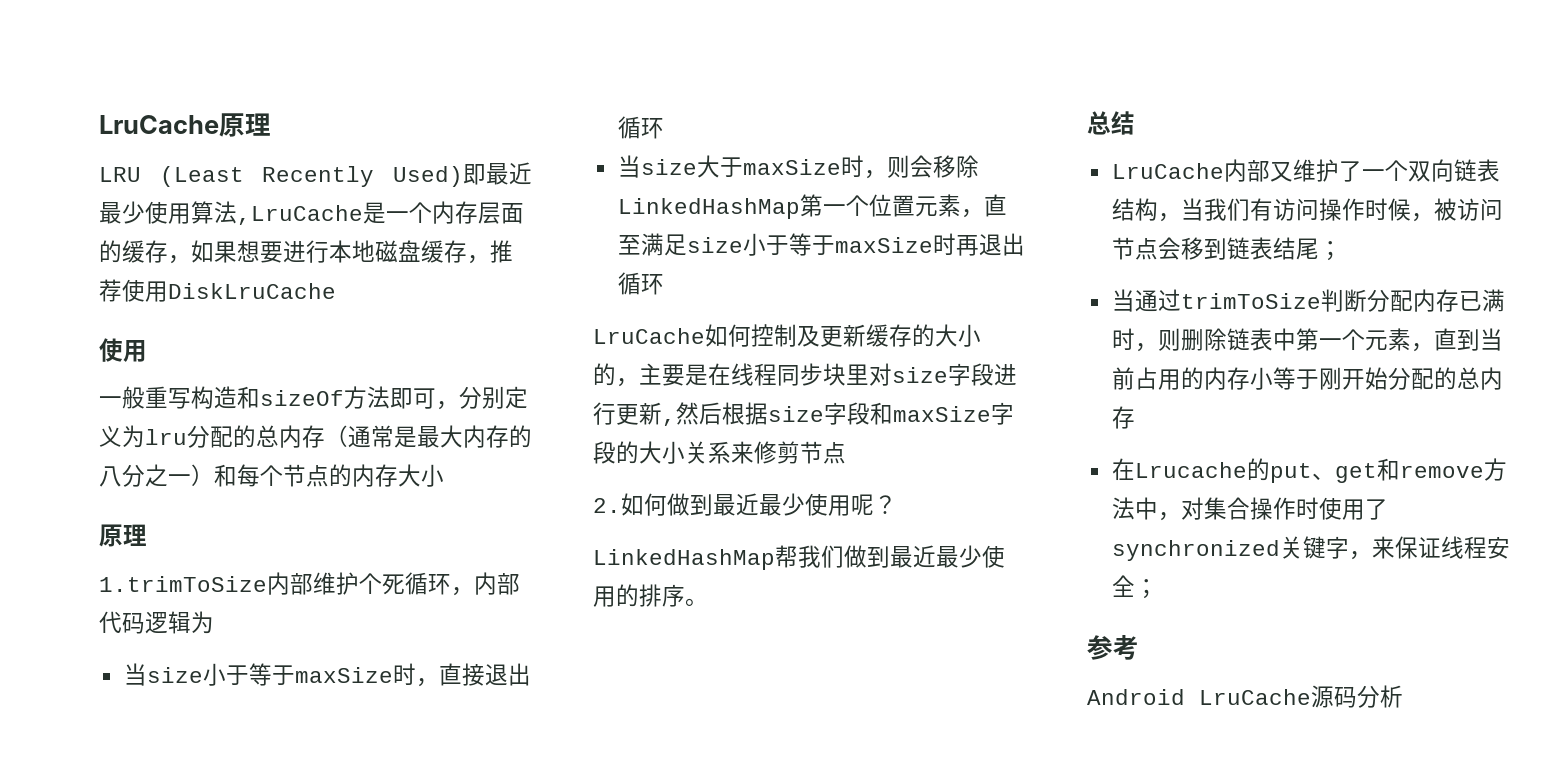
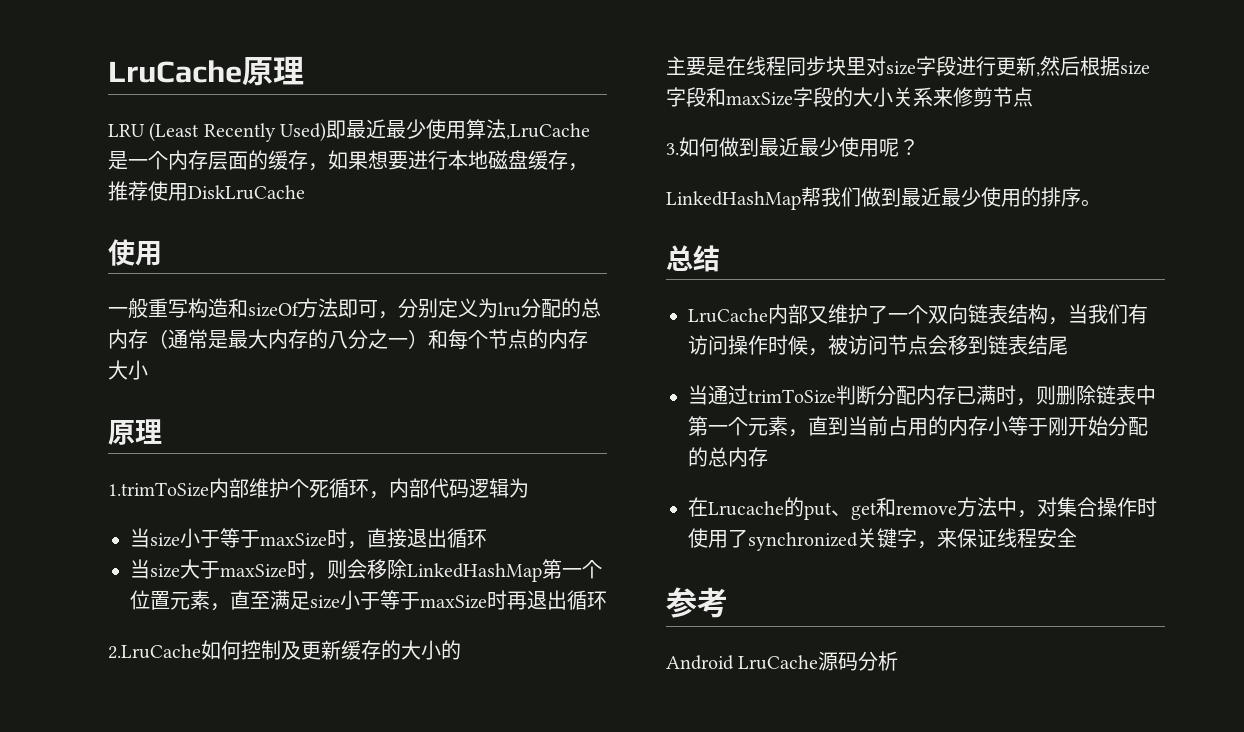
- LruCache如何控制及更新缓存的大小的，主要是在线程同步块里对size字段进行更新,然后根据size字段和maxSize字段的大小关系来修剪节点
+ 2.LruCache如何控制及更新缓存的大小的
+ 主要是在线程同步块里对size字段进行更新,然后根据size字段和maxSize字段的大小关系来修剪节点
- 2.如何做到最近最少使用呢？
+ 3.如何做到最近最少使用呢？
- LruCache内部又维护了一个双向链表结构，当我们有访问操作时候，被访问节点会移到链表结尾；
+ LruCache内部又维护了一个双向链表结构，当我们有访问操作时候，被访问节点会移到链表结尾
- 在Lrucache的put、get和remove方法中，对集合操作时使用了synchronized关键字，来保证线程安全；
+ 在Lrucache的put、get和remove方法中，对集合操作时使用了synchronized关键字，来保证线程安全

